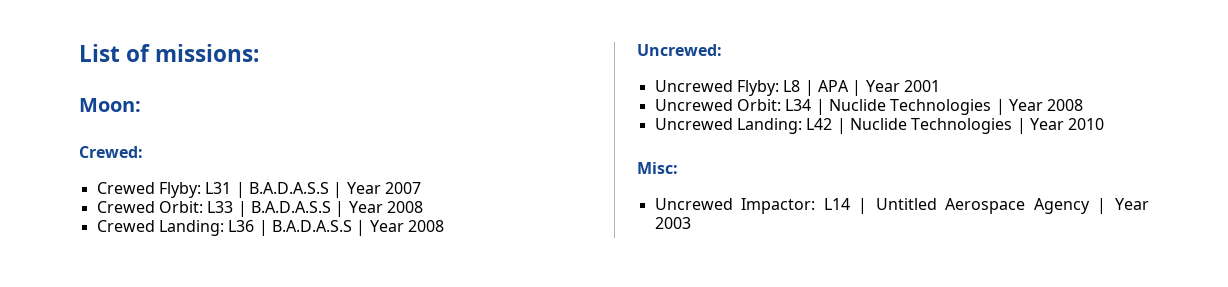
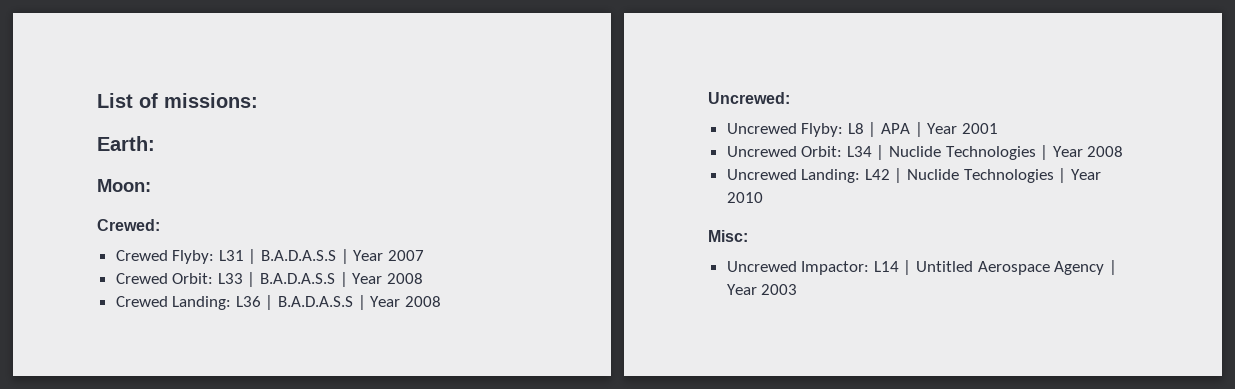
+ Earth:

